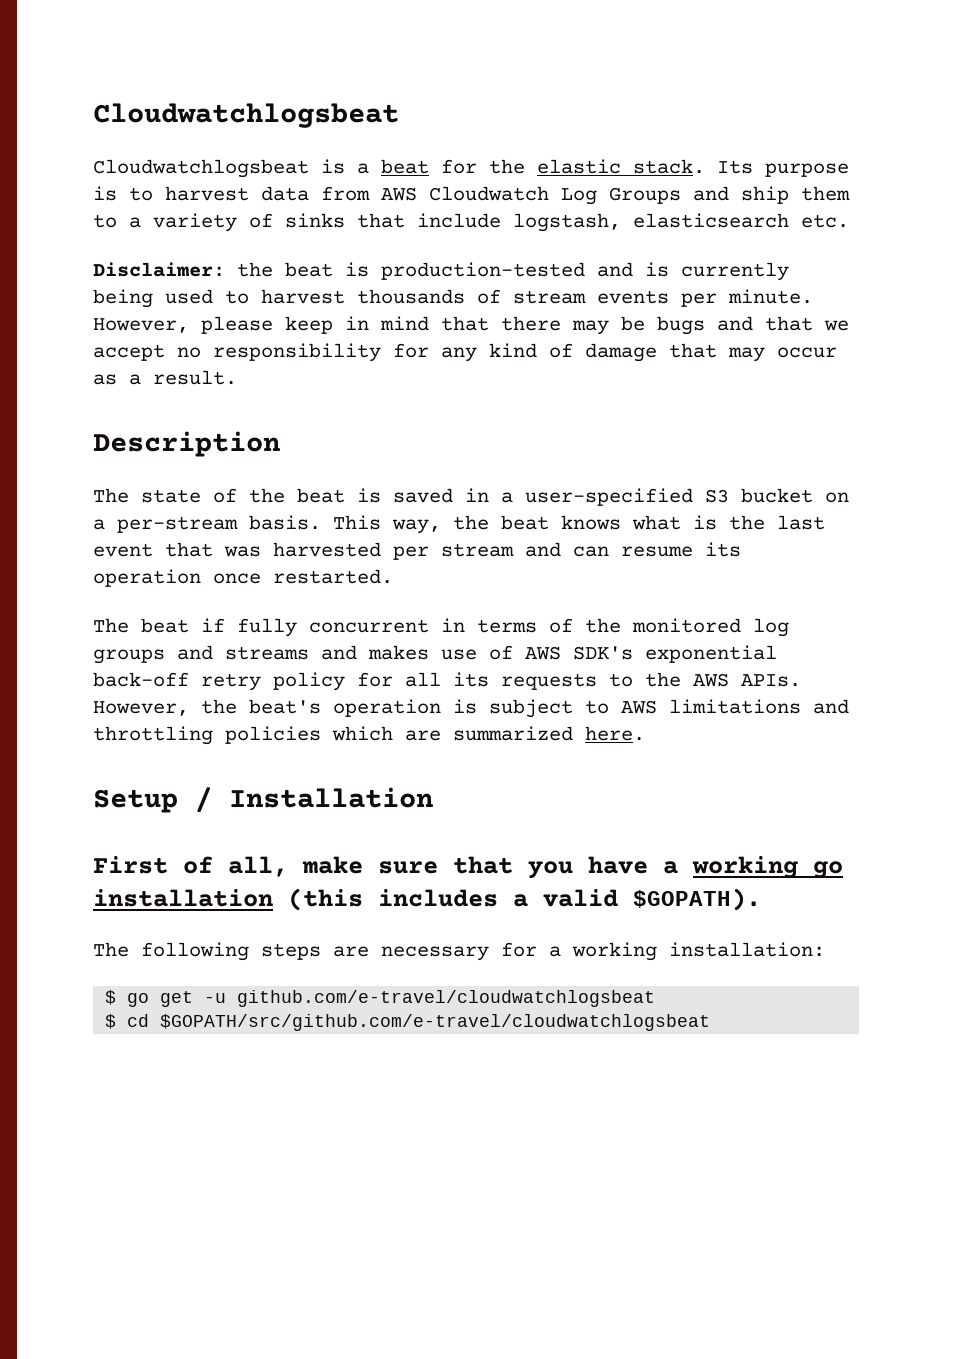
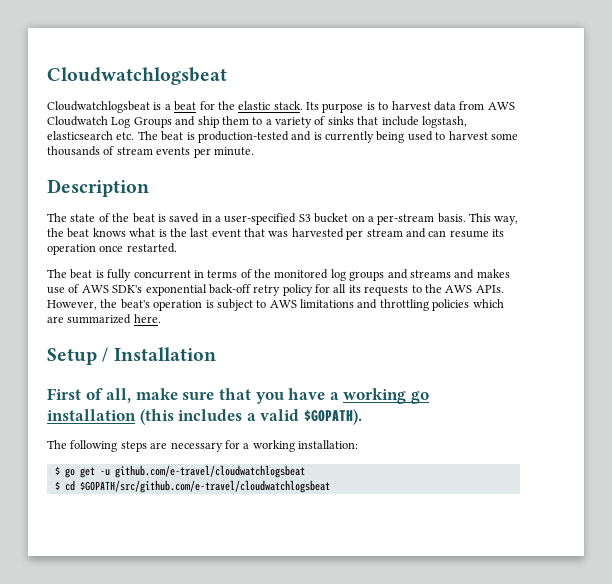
- Its purpose is to harvest data from AWS Cloudwatch Log Groups and ship them to a variety of sinks that include logstash, elasticsearch etc.
- Disclaimer: the beat is production-tested and is currently being used to harvest thousands of stream events per minute. However, please keep in mind that there may be bugs and that we accept no responsibility for any kind of damage that may occur as a result.
+ Its purpose is to harvest data from AWS Cloudwatch Log Groups and ship them to a variety of sinks that include logstash, elasticsearch etc. The beat is production-tested and is currently being used to harvest some thousands of stream events per minute.
- The beat if fully concurrent in terms of the monitored log groups and streams and makes use of AWS SDK's exponential back-off retry policy for all its requests to the AWS APIs.
+ The beat is fully concurrent in terms of the monitored log groups and streams and makes use of AWS SDK's exponential back-off retry policy for all its requests to the AWS APIs.

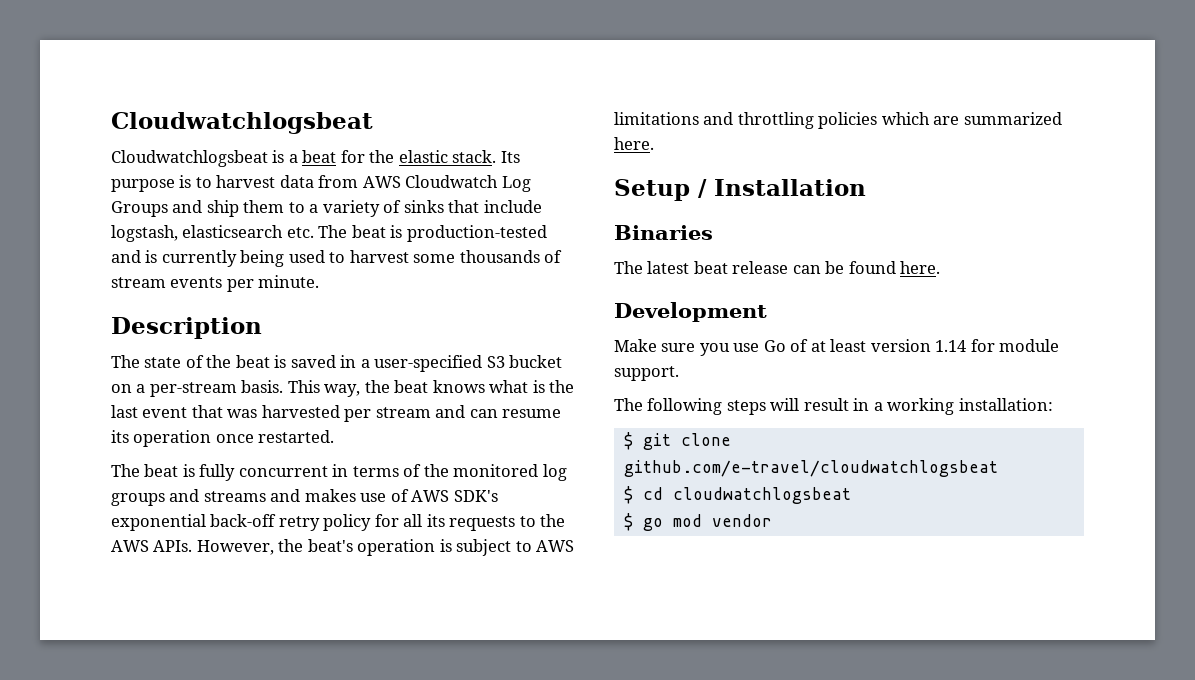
- First of all, make sure that you have a working go installation (this includes a valid $GOPATH).
+ Binaries
+ The latest beat release can be found here.
+ Development
+ Make sure you use Go of at least version 1.14 for module support.
- The following steps are necessary for a working installation:
+ The following steps will result in a working installation:
- $ go get -u github.com/e-travel/cloudwatchlogsbeat
+ $ git clone github.com/e-travel/cloudwatchlogsbeat
- $ cd $GOPATH/src/github.com/e-travel/cloudwatchlogsbeat
+ $ cd cloudwatchlogsbeat
+ $ go mod vendor

